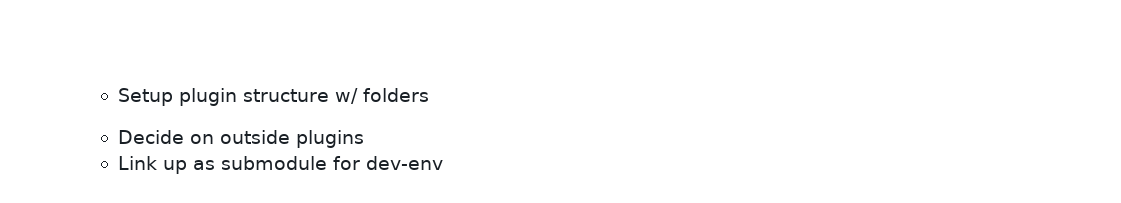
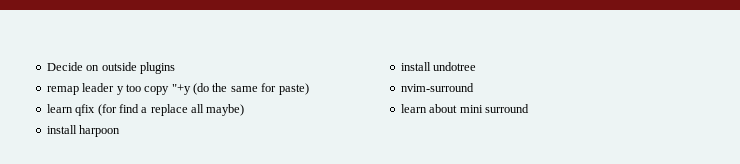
- Setup plugin structure w/ folders
- Link up as submodule for dev-env
+ remap leader y too copy "+y (do the same for paste)
+ learn qfix (for find a replace all maybe)
+ install harpoon
+ install undotree
+ nvim-surround
+ learn about mini surround

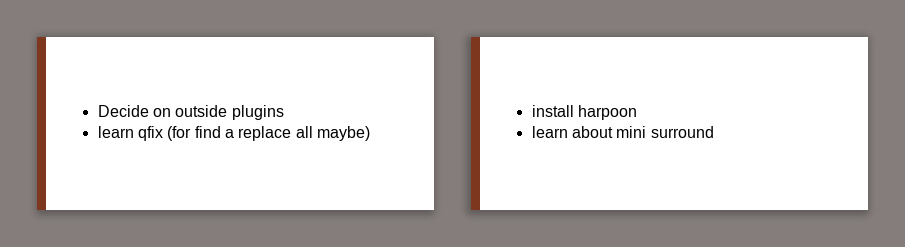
- remap leader y too copy "+y (do the same for paste)
- install undotree
- nvim-surround

